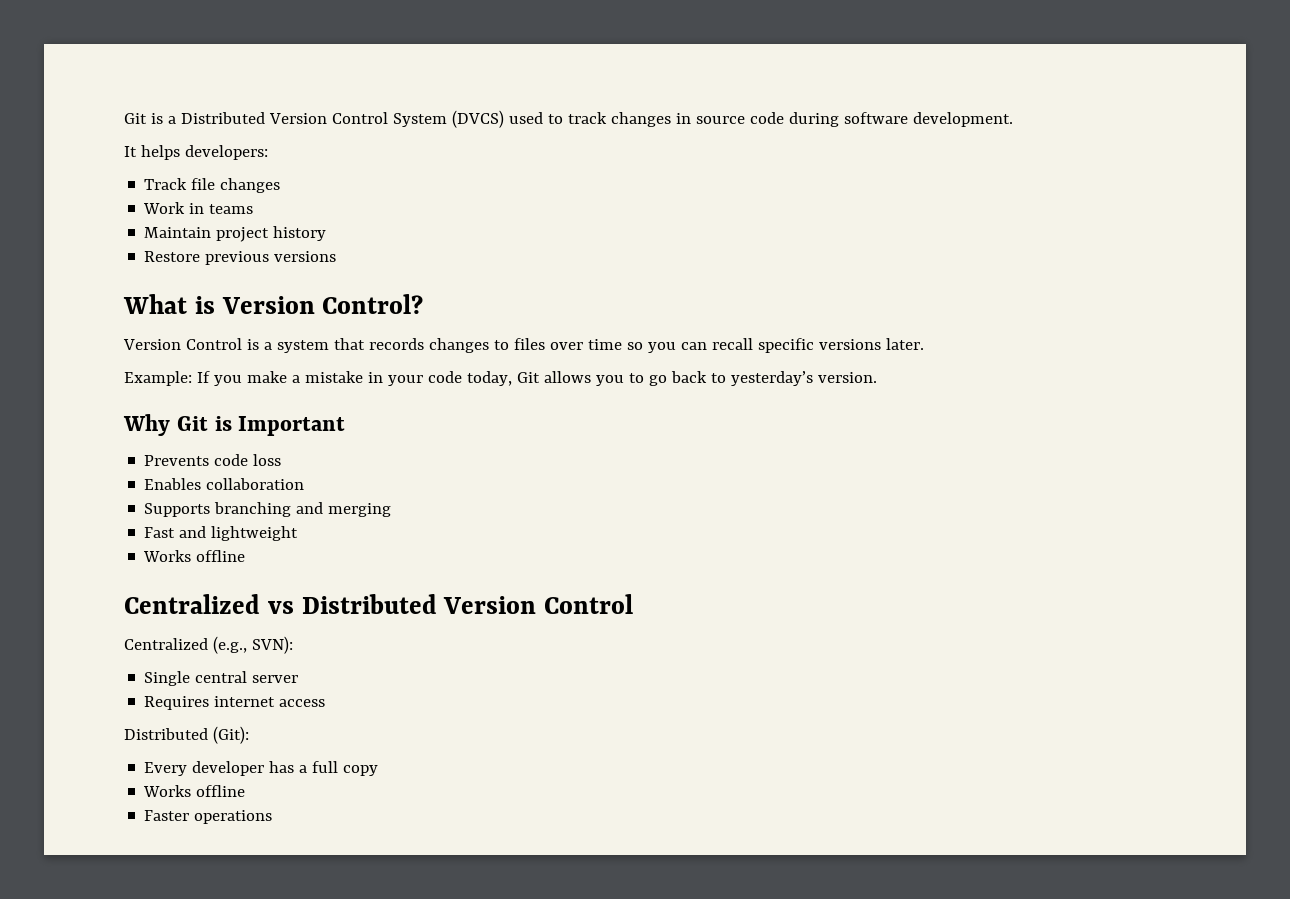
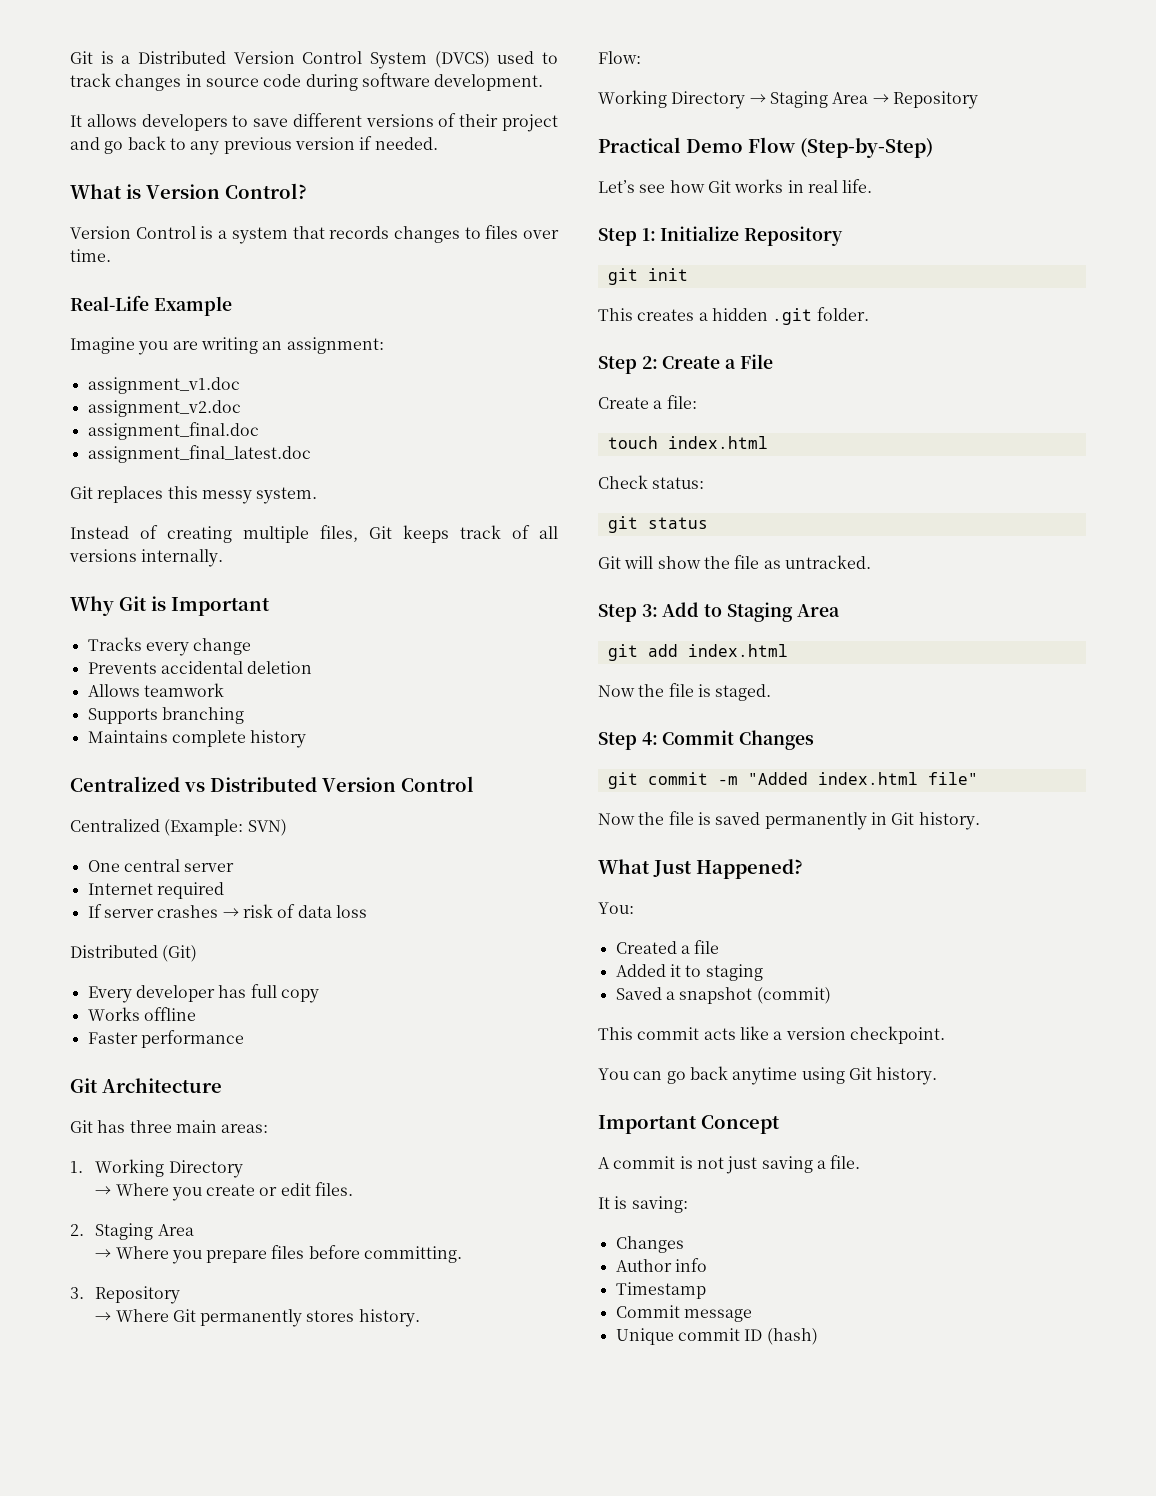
- It helps developers:
- Track file changes
- Work in teams
- Maintain project history
- Restore previous versions
+ It allows developers to save different versions of their project and go back to any previous version if needed.
- Version Control is a system that records changes to files over time so you can recall specific versions later.
- Example: If you make a mistake in your code today, Git allows you to go back to yesterday’s version.
+ Version Control is a system that records changes to files over time.
+ Real-Life Example
+ Imagine you are writing an assignment:
+ assignment_v1.doc
+ assignment_v2.doc
+ assignment_final.doc
+ assignment_final_latest.doc
+ Git replaces this messy system.
+ Instead of creating multiple files, Git keeps track of all versions internally.
  Why Git is Important
- Prevents code loss
- Enables collaboration
- Supports branching and merging
- Fast and lightweight
- Works offline
+ Tracks every change
+ Prevents accidental deletion
+ Allows teamwork
+ Supports branching
+ Maintains complete history
- Centralized (e.g., SVN):
- Single central server
+ Centralized (Example: SVN)
+ One central server
- Requires internet access
- Distributed (Git):
+ Internet required
+ If server crashes → risk of data loss
+ Distributed (Git)
- Every developer has a full copy
+ Every developer has full copy
- Faster operations
+ Faster performance
+ Git Architecture
+ Git has three main areas:
+ 1. Working Directory
+ → Where you create or edit files.
+ 2. Staging Area
+ → Where you prepare files before committing.
+ 3. Repository
+ → Where Git permanently stores history.
+ Flow:
+ Working Directory → Staging Area → Repository
+ Practical Demo Flow (Step-by-Step)
+ Let’s see how Git works in real life.
+ Step 1: Initialize Repository
+ git init
+ This creates a hidden .git folder.
+ Step 2: Create a File
+ Create a file:
+ touch index.html
+ Check status:
+ git status
+ Git will show the file as untracked.
+ Step 3: Add to Staging Area
+ git add index.html
+ Now the file is staged.
+ Step 4: Commit Changes
+ git commit -m "Added index.html file"
+ Now the file is saved permanently in Git history.
+ What Just Happened?
+ You:
+ Created a file
+ Added it to staging
+ Saved a snapshot (commit)
+ This commit acts like a version checkpoint.
+ You can go back anytime using Git history.
+ Important Concept
+ A commit is not just saving a file.
+ It is saving:
+ Changes
+ Author info
+ Timestamp
+ Commit message
+ Unique commit ID (hash)

